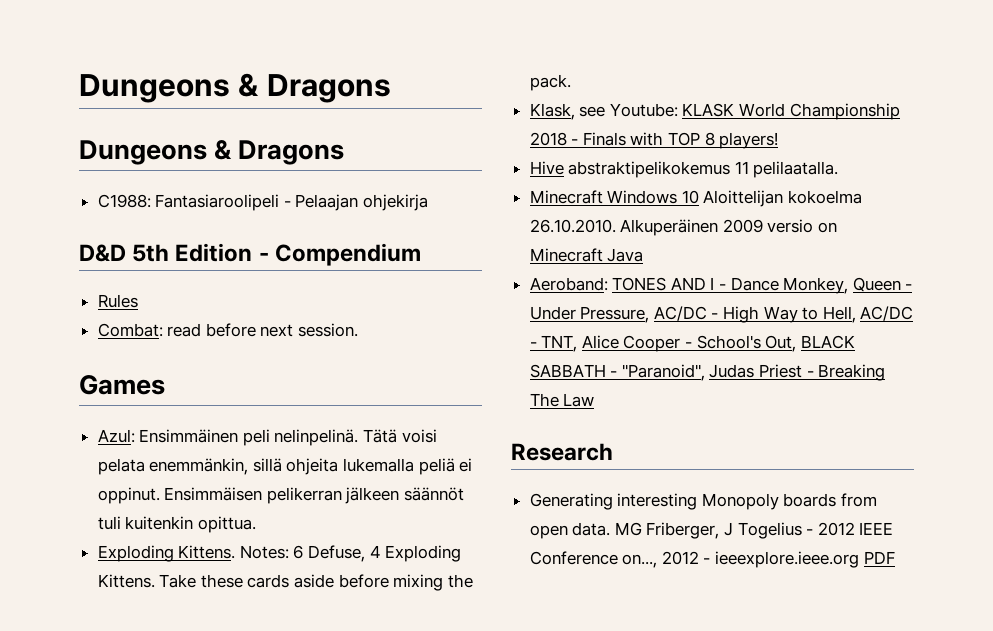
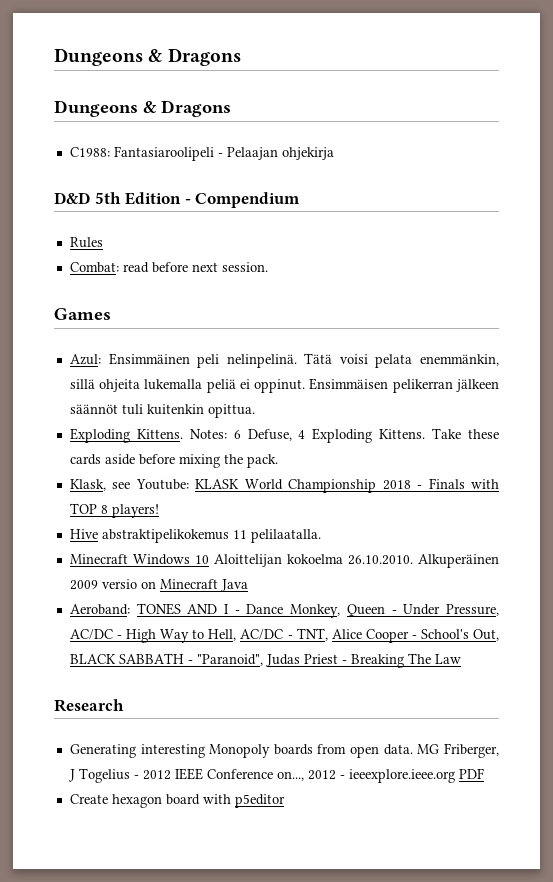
+ Create hexagon board with p5editor

